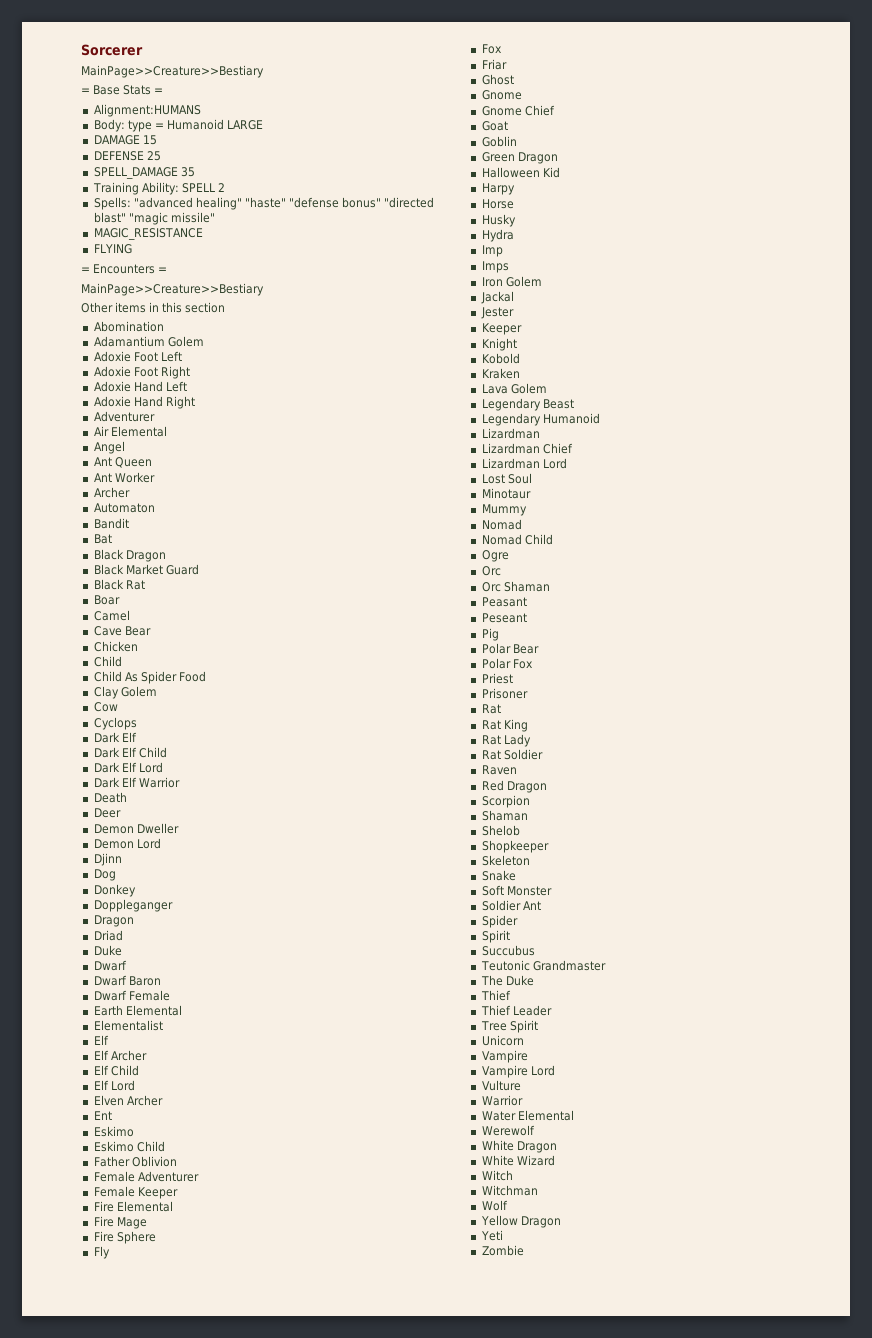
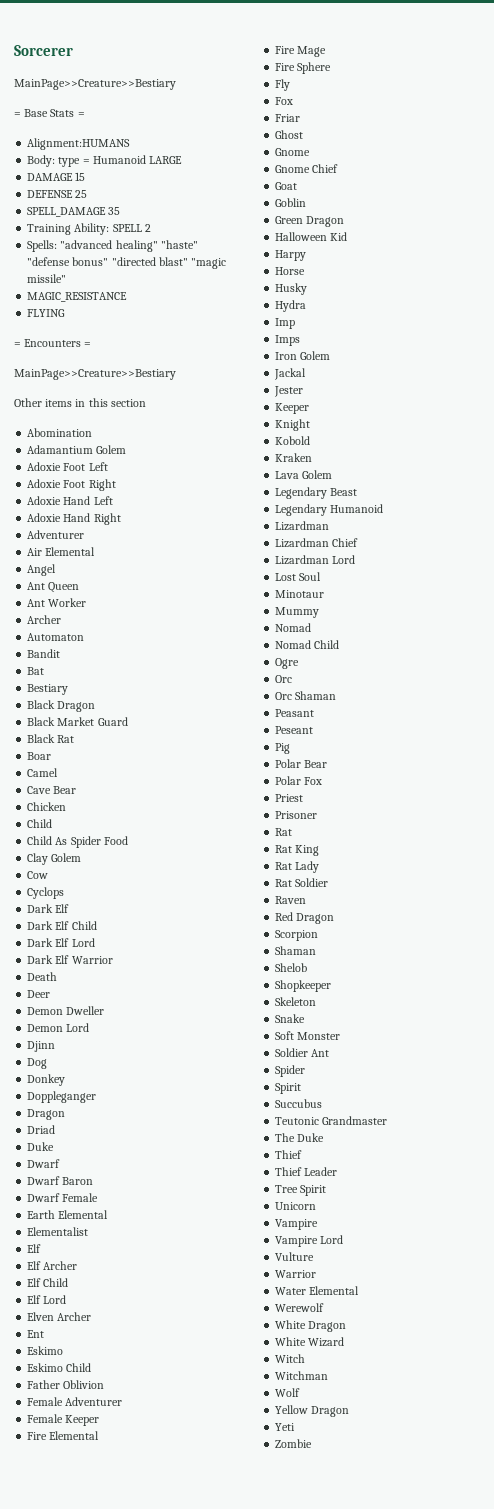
+ Bestiary

